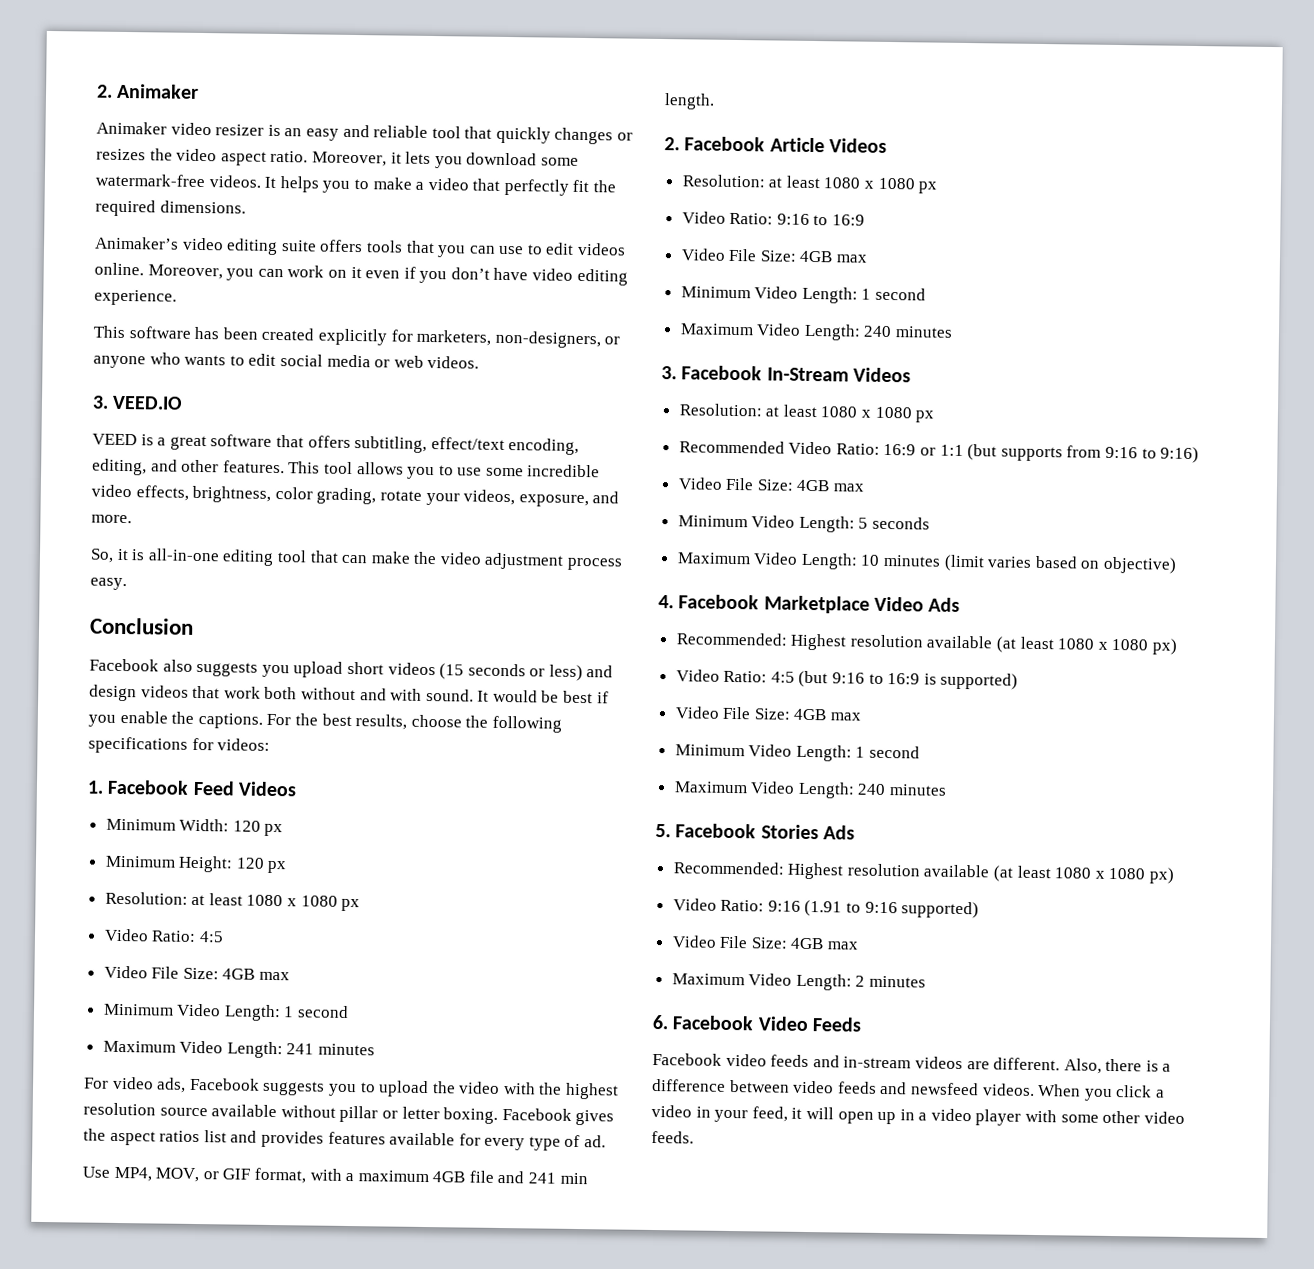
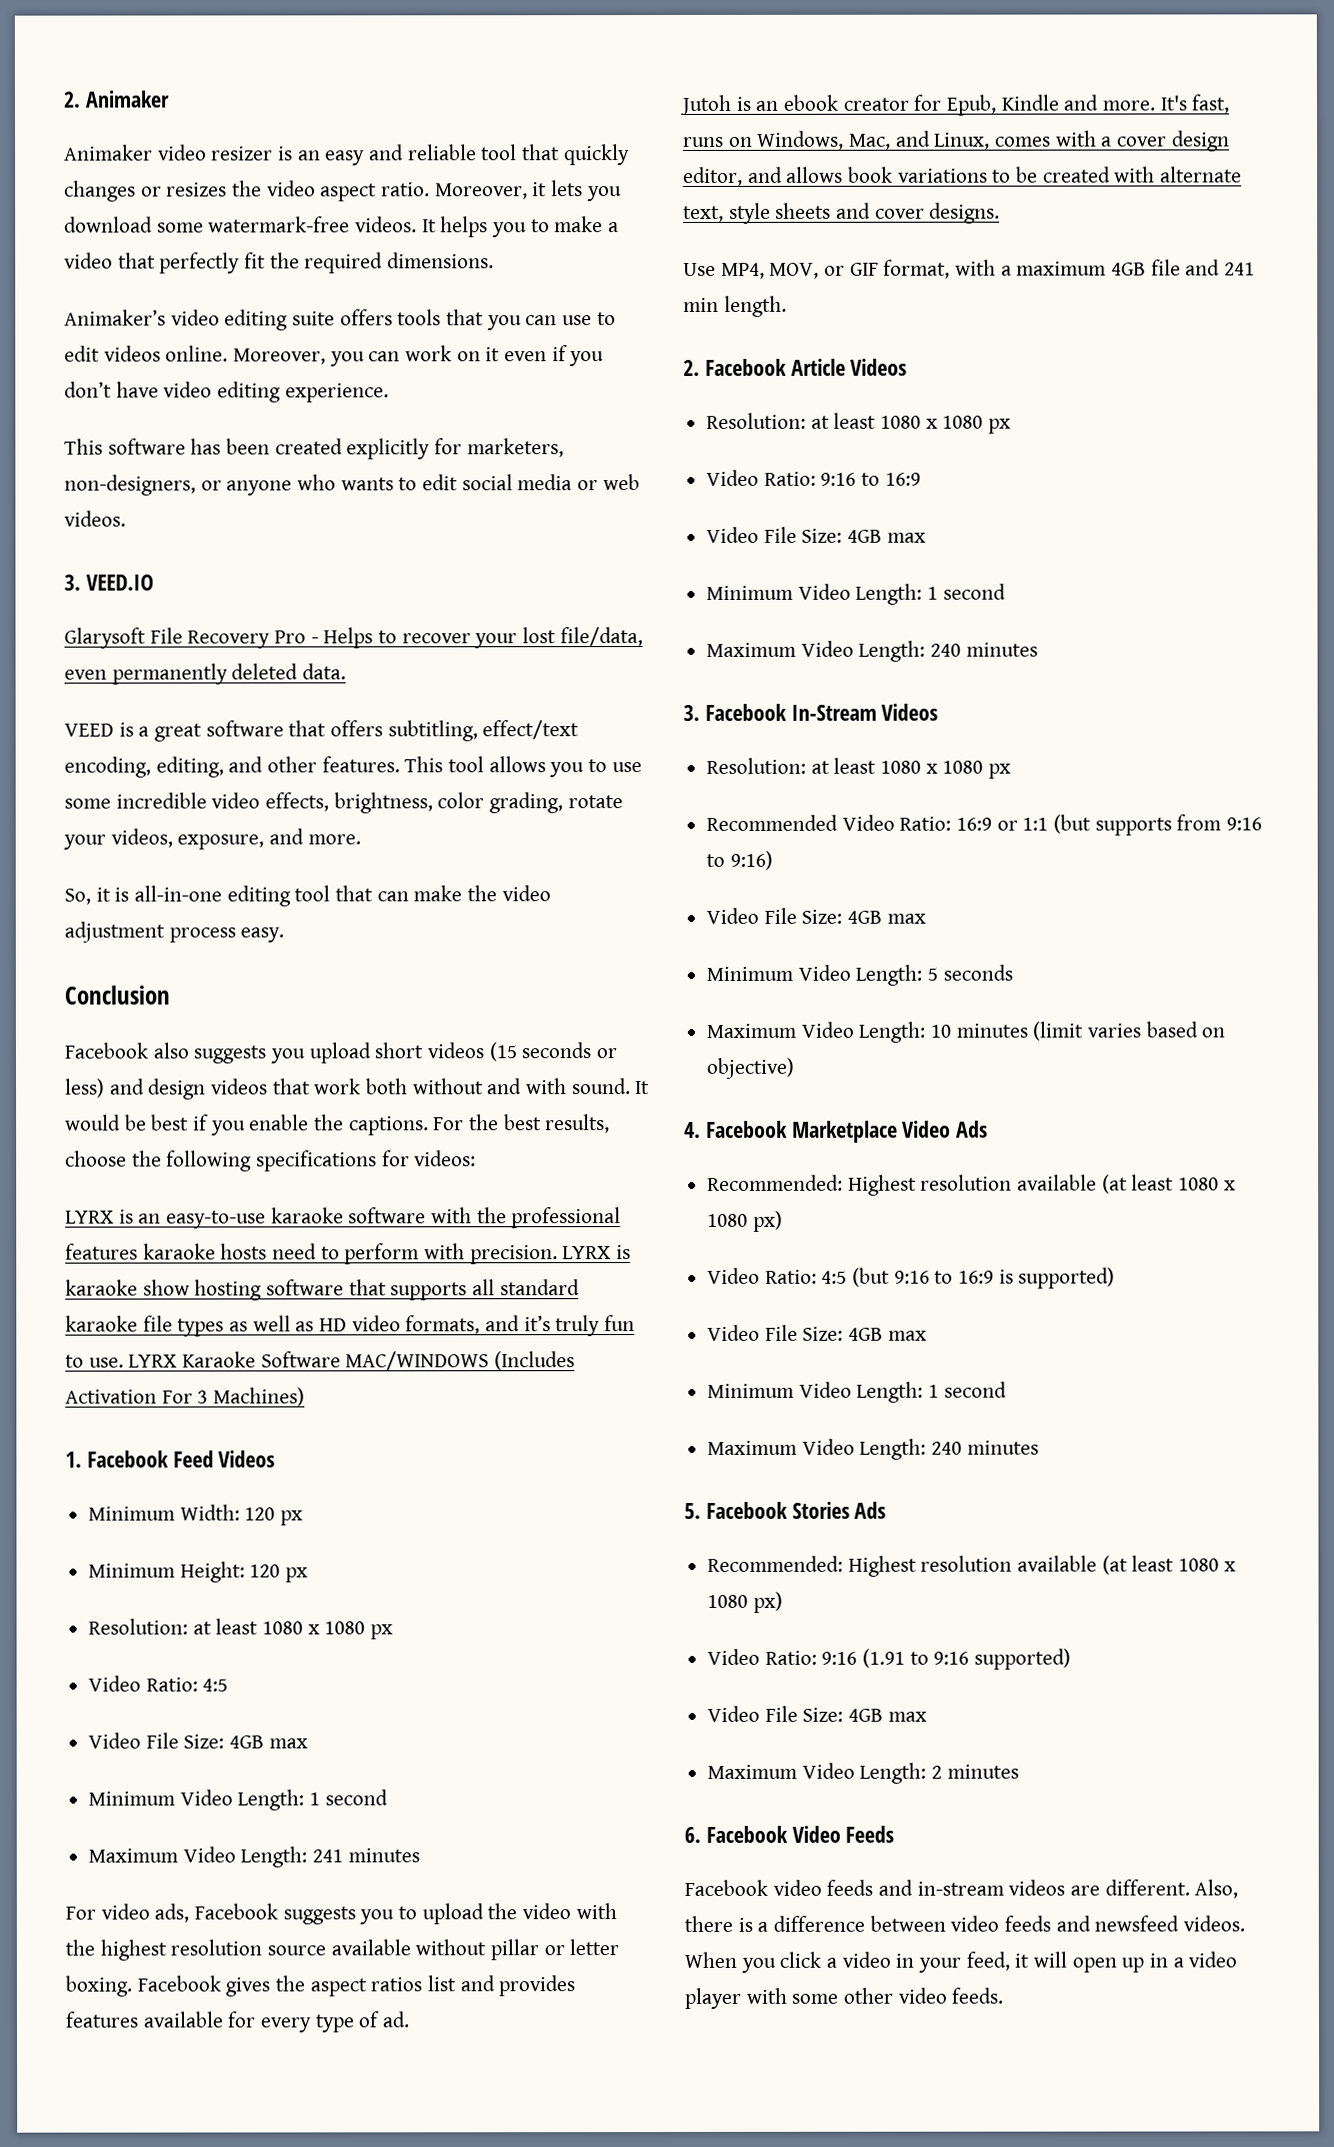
+ Glarysoft File Recovery Pro - Helps to recover your lost file/data, even permanently deleted data.
+ LYRX is an easy-to-use karaoke software with the professional features karaoke hosts need to perform with precision. LYRX is karaoke show hosting software that supports all standard karaoke file types as well as HD video formats, and it’s truly fun to use. LYRX Karaoke Software MAC/WINDOWS (Includes Activation For 3 Machines)
+ Jutoh is an ebook creator for Epub, Kindle and more. It's fast, runs on Windows, Mac, and Linux, comes with a cover design editor, and allows book variations to be created with alternate text, style sheets and cover designs.

